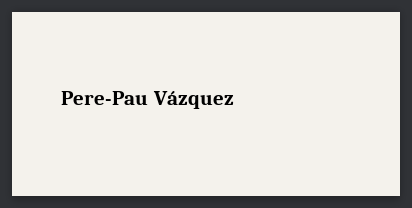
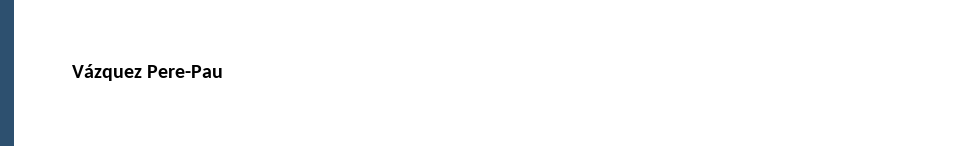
- Pere-Pau Vázquez
+ Vázquez Pere-Pau

